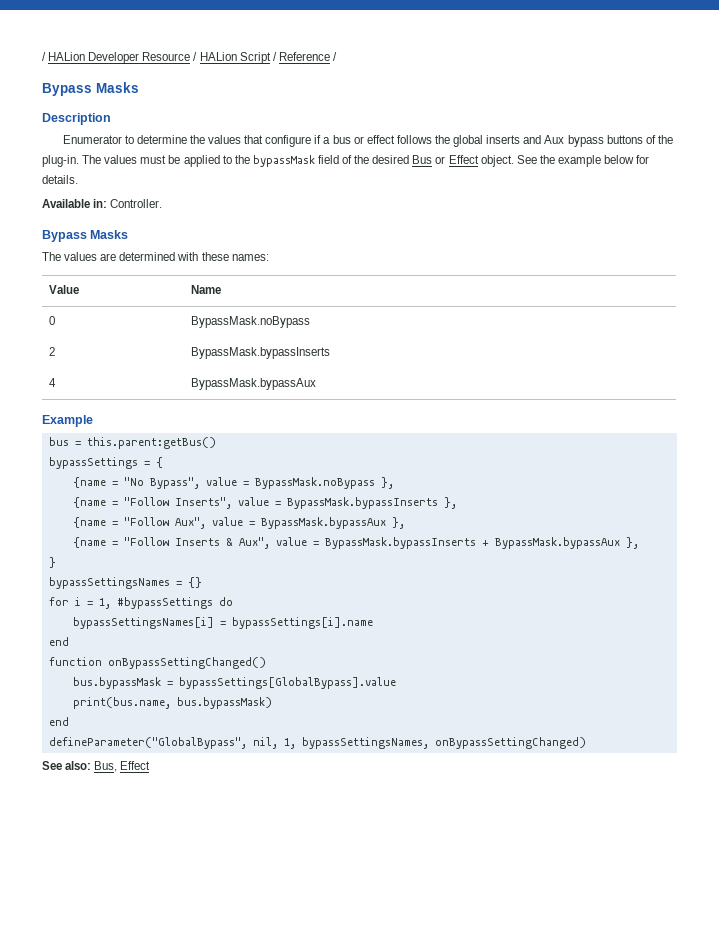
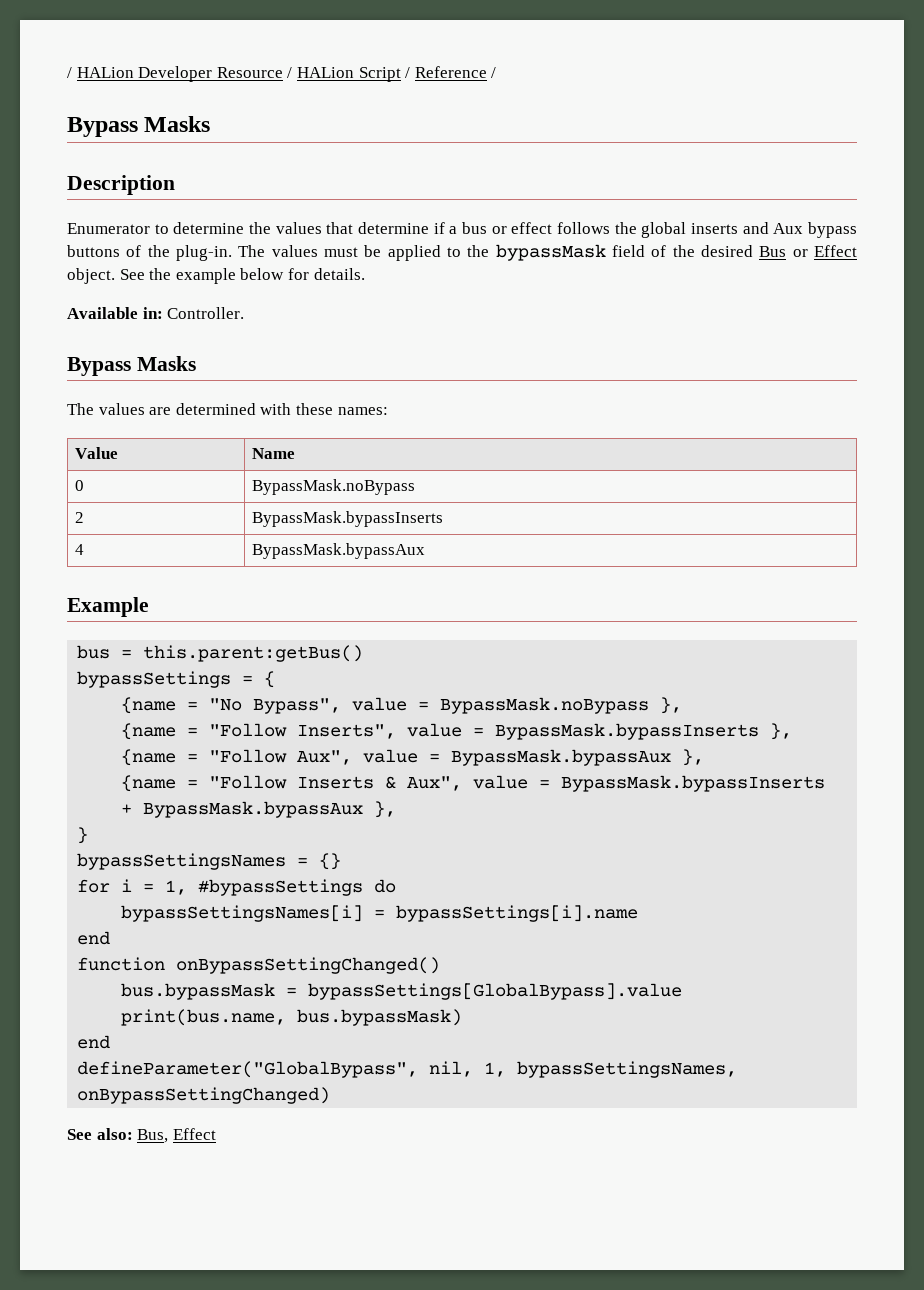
- Enumerator to determine the values that configure if a bus or effect follows the global inserts and Aux bypass buttons of the plug-in.
+ Enumerator to determine the values that determine if a bus or effect follows the global inserts and Aux bypass buttons of the plug-in.

